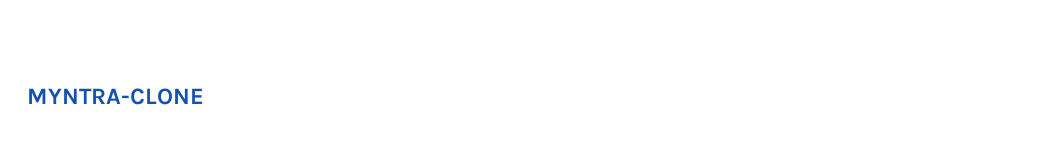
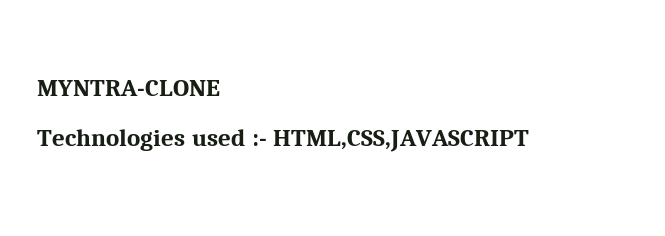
+ Technologies used :- HTML,CSS,JAVASCRIPT

